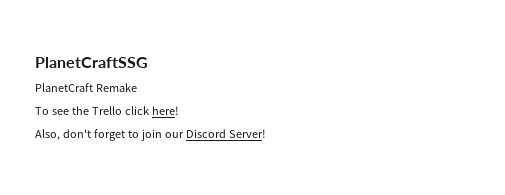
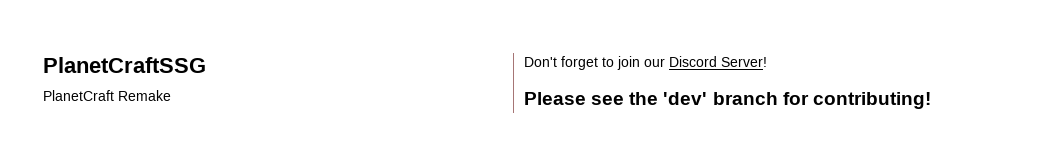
- To see the Trello click here!
- Also, don't forget to join our Discord Server!
+ Don't forget to join our Discord Server!
+ Please see the 'dev' branch for contributing!

